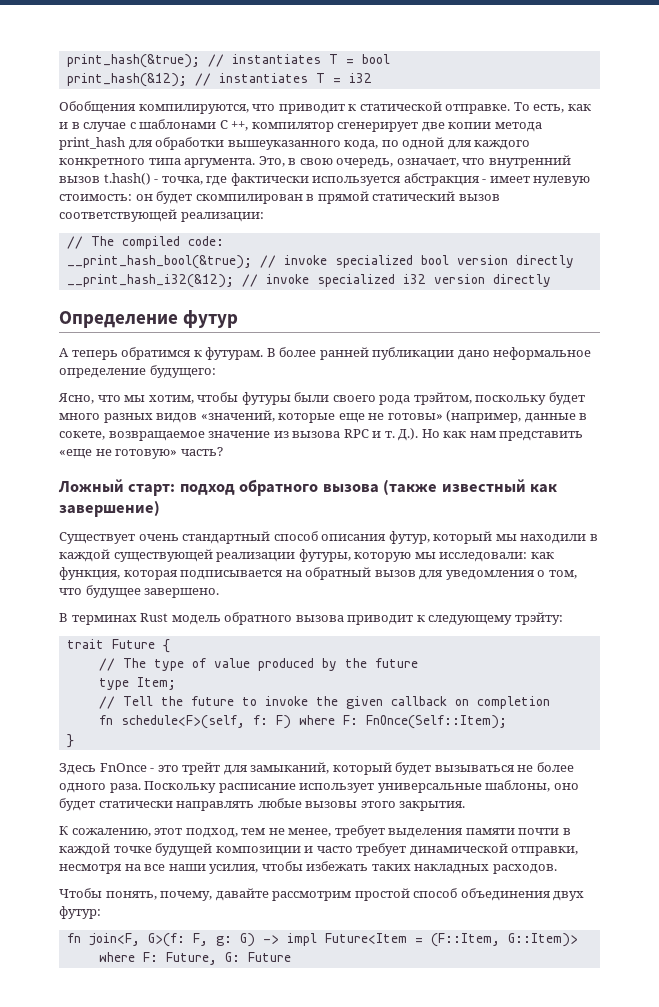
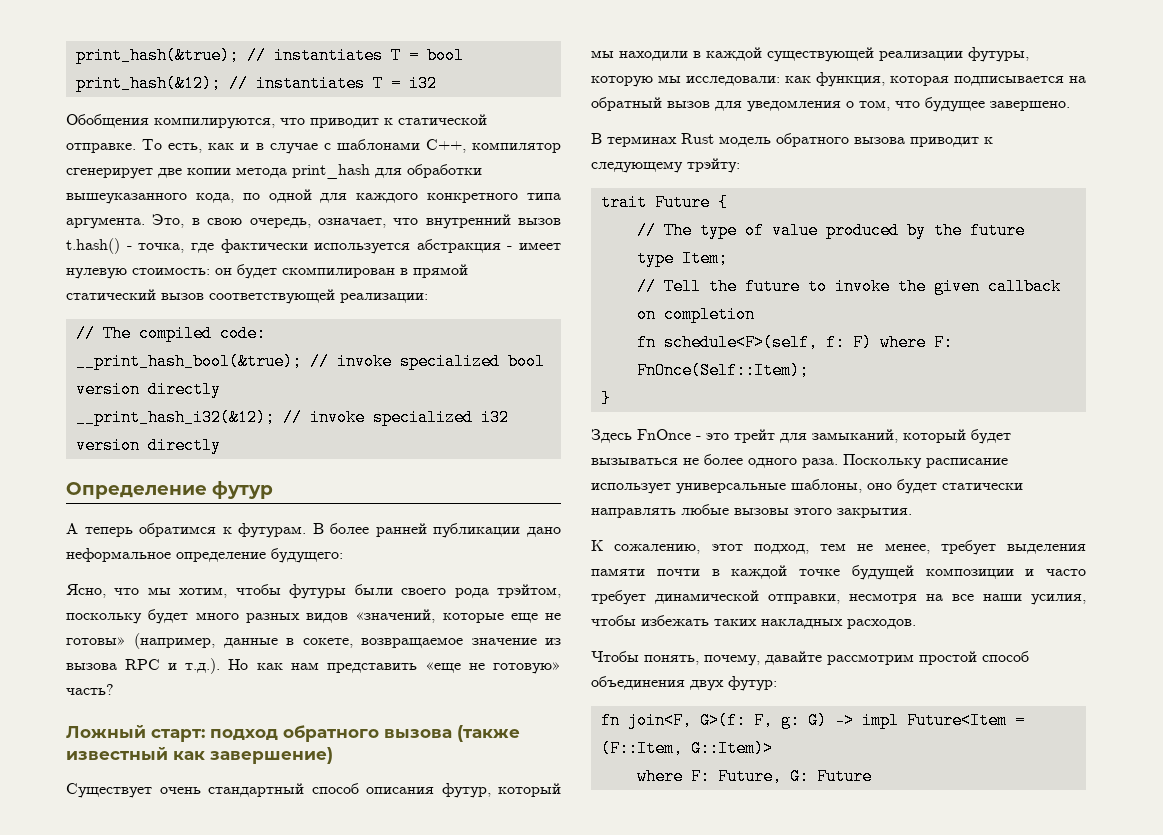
- То есть, как и в случае с шаблонами C ++, компилятор сгенерирует две копии метода print_hash для обработки вышеуказанного кода, по одной для каждого конкретного типа аргумента.
+ То есть, как и в случае с шаблонами C++, компилятор сгенерирует две копии метода print_hash для обработки вышеуказанного кода, по одной для каждого конкретного типа аргумента.
- Ясно, что мы хотим, чтобы футуры были своего рода трэйтом, поскольку будет много разных видов «значений, которые еще не готовы» (например, данные в сокете, возвращаемое значение из вызова RPC и т. Д.). Но как нам представить «еще не готовую» часть?
+ Ясно, что мы хотим, чтобы футуры были своего рода трэйтом, поскольку будет много разных видов «значений, которые еще не готовы» (например, данные в сокете, возвращаемое значение из вызова RPC и т.д.). Но как нам представить «еще не готовую» часть?

